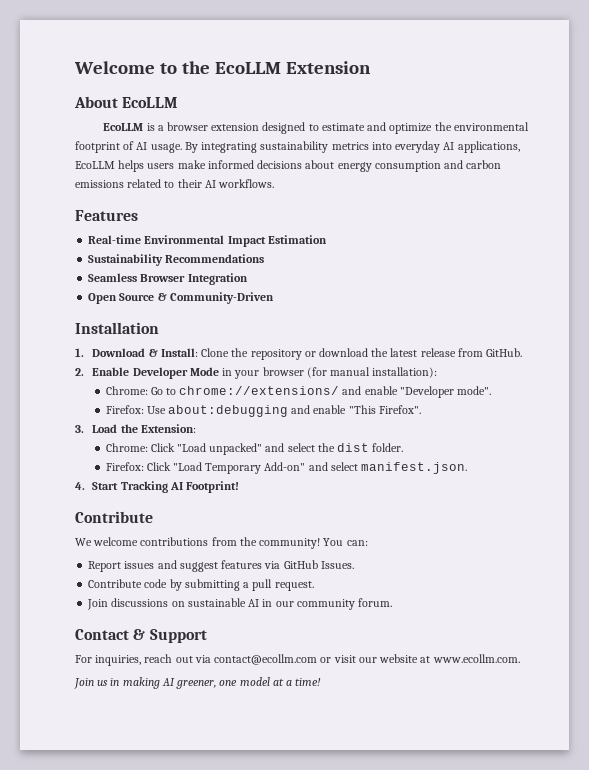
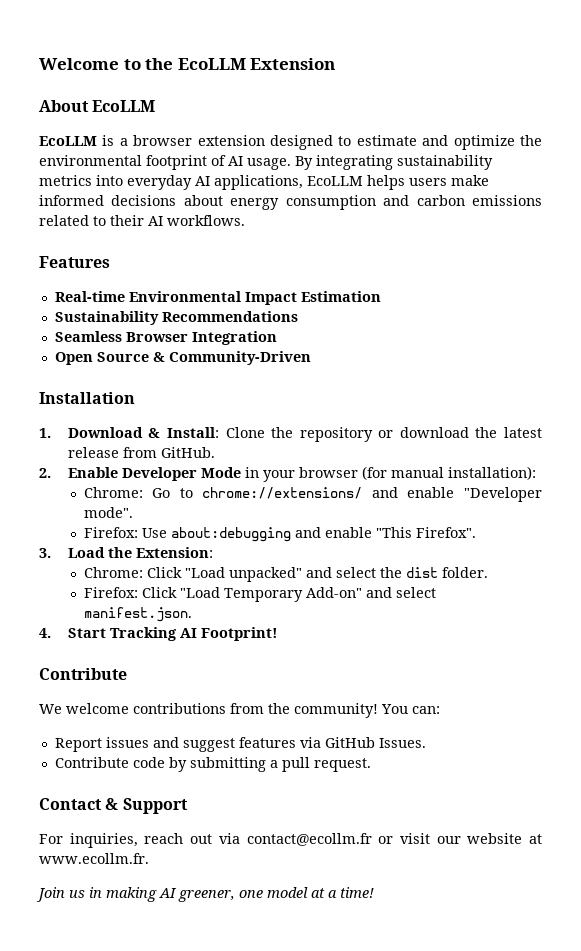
- Join discussions on sustainable AI in our community forum.
- For inquiries, reach out via contact@ecollm.com or visit our website at www.ecollm.com.
+ For inquiries, reach out via contact@ecollm.fr or visit our website at www.ecollm.fr.

